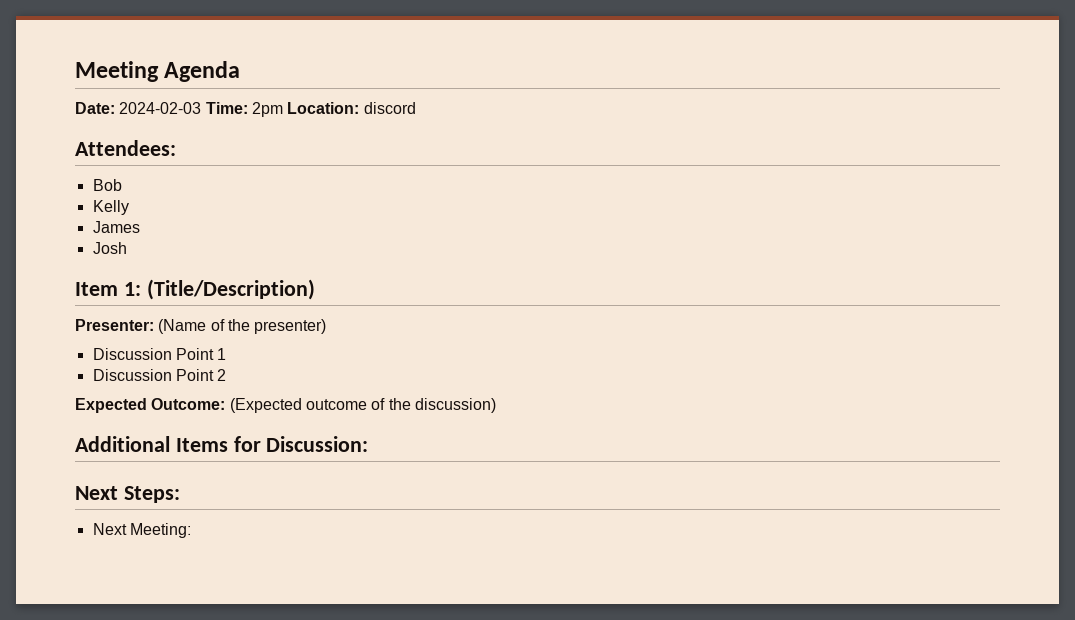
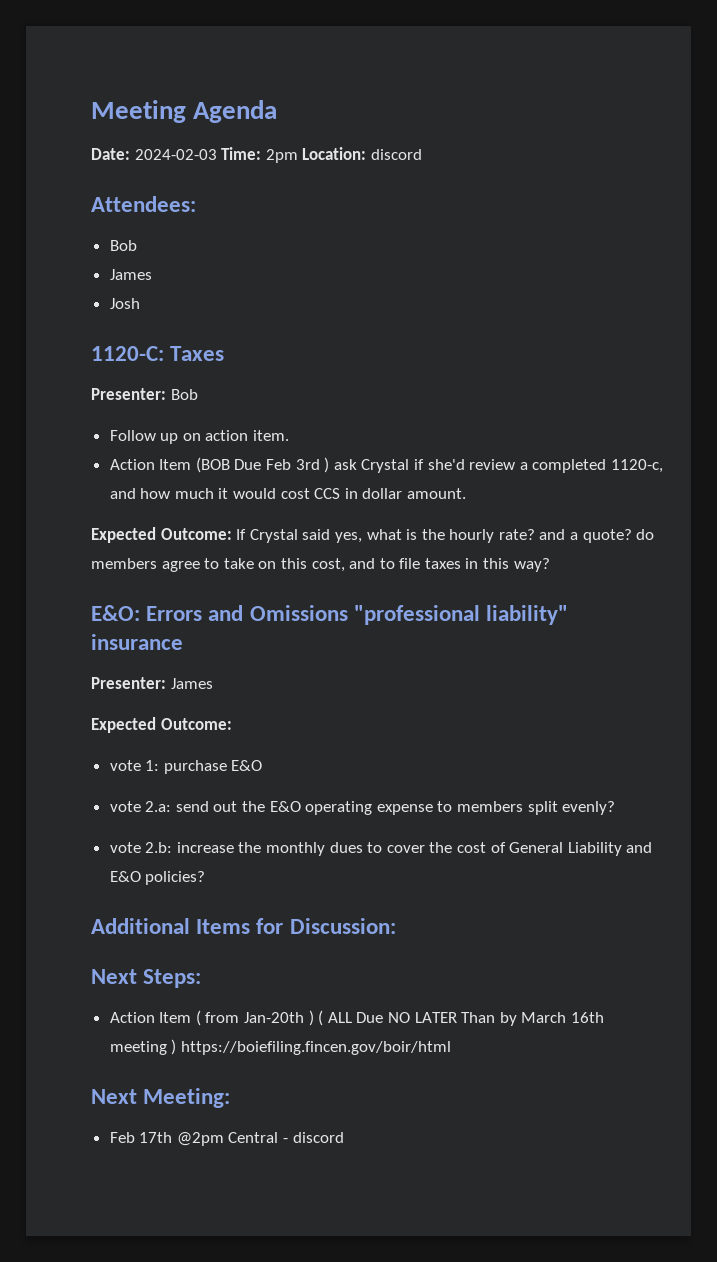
- Kelly
- Item 1: (Title/Description)
- Presenter: (Name of the presenter)
- Discussion Point 1
- Discussion Point 2
- Expected Outcome: (Expected outcome of the discussion)
+ 1120-C: Taxes
+ Presenter: Bob
+ Follow up on action item.
+ Action Item (BOB Due Feb 3rd ) ask Crystal if she'd review a completed 1120-c, and how much it would cost CCS in dollar amount.
+ Expected Outcome: If Crystal said yes, what is the hourly rate? and a quote? do members agree to take on this cost, and to file taxes in this way?
+ E&O: Errors and Omissions "professional liability" insurance
+ Presenter: James
+ Expected Outcome:
+ vote 1: purchase E&O
+ vote 2.a: send out the E&O operating expense to members split evenly?
+ vote 2.b: increase the monthly dues to cover the cost of General Liability and E&O policies?
+ Action Item ( from Jan-20th ) ( ALL Due NO LATER Than by March 16th meeting ) https://boiefiling.fincen.gov/boir/html
  Next Meeting:
+ Feb 17th @2pm Central - discord

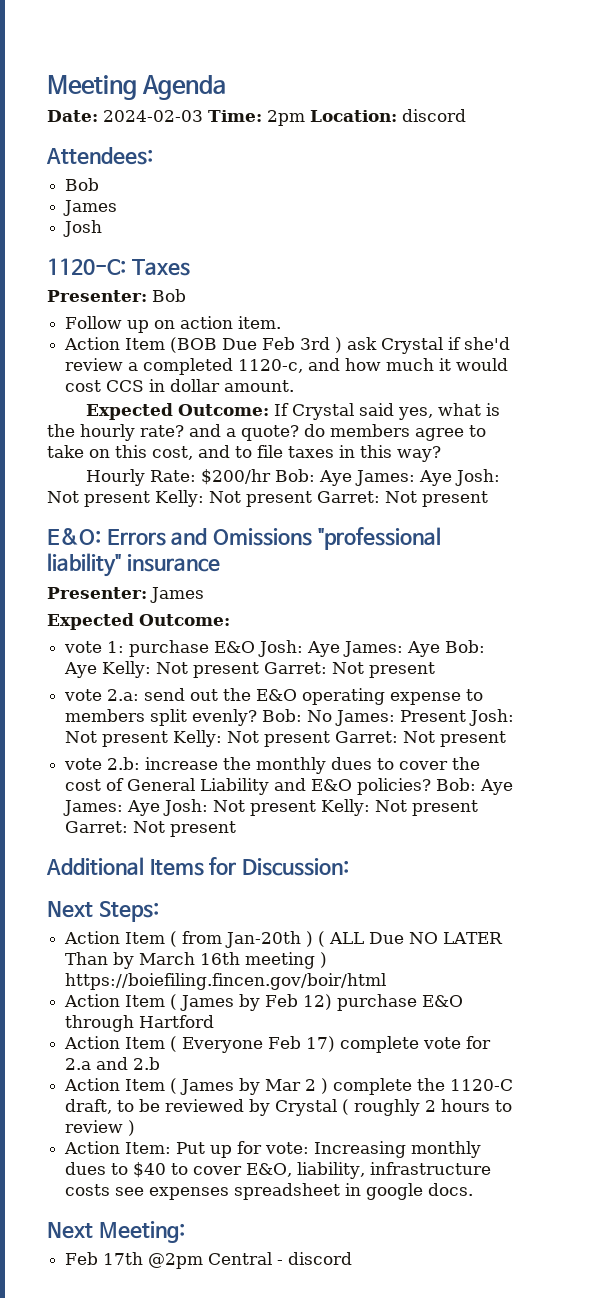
+ Hourly Rate: $200/hr Bob: Aye James: Aye Josh: Not present Kelly: Not present Garret: Not present
- vote 1: purchase E&O
+ vote 1: purchase E&O Josh: Aye James: Aye Bob: Aye Kelly: Not present Garret: Not present
+ Bob: No James: Present Josh: Not present Kelly: Not present Garret: Not present
- vote 2.b: increase the monthly dues to cover the cost of General Liability and E&O policies?
+ vote 2.b: increase the monthly dues to cover the cost of General Liability and E&O policies? Bob: Aye James: Aye Josh: Not present Kelly: Not present Garret: Not present
+ Action Item ( James by Feb 12) purchase E&O through Hartford
+ Action Item ( Everyone Feb 17) complete vote for 2.a and 2.b
+ Action Item ( James by Mar 2 ) complete the 1120-C draft, to be reviewed by Crystal ( roughly 2 hours to review )
+ Action Item: Put up for vote: Increasing monthly dues to $40 to cover E&O, liability, infrastructure costs see expenses spreadsheet in google docs.

